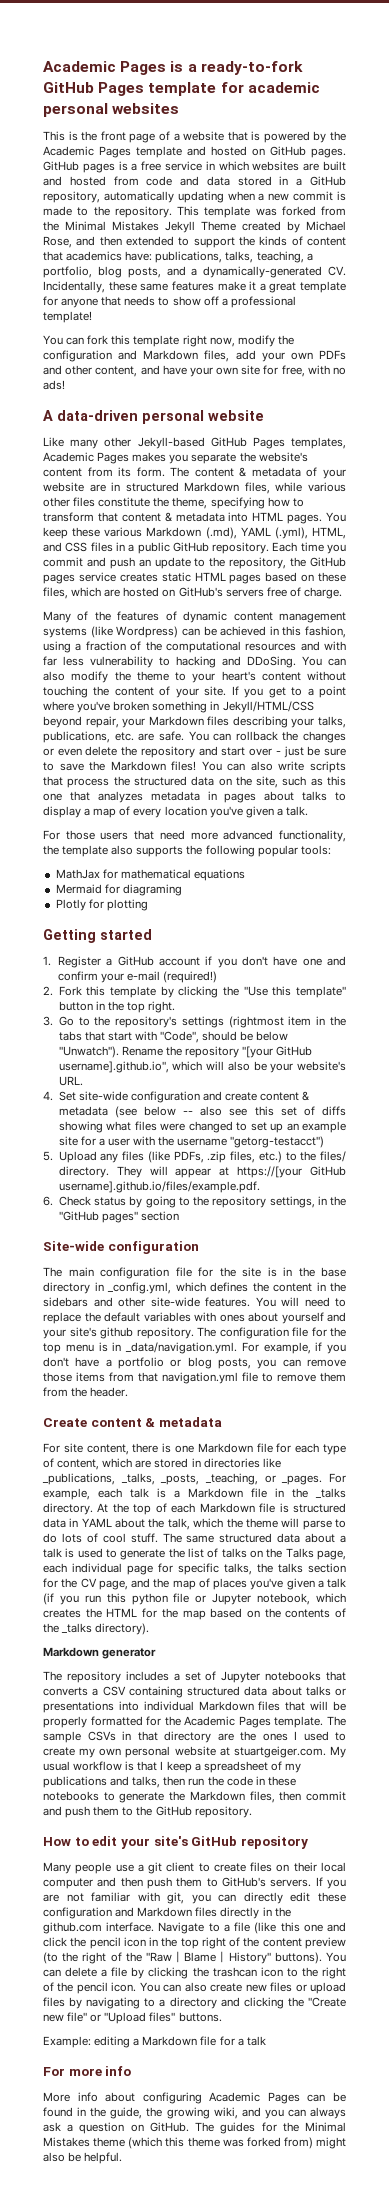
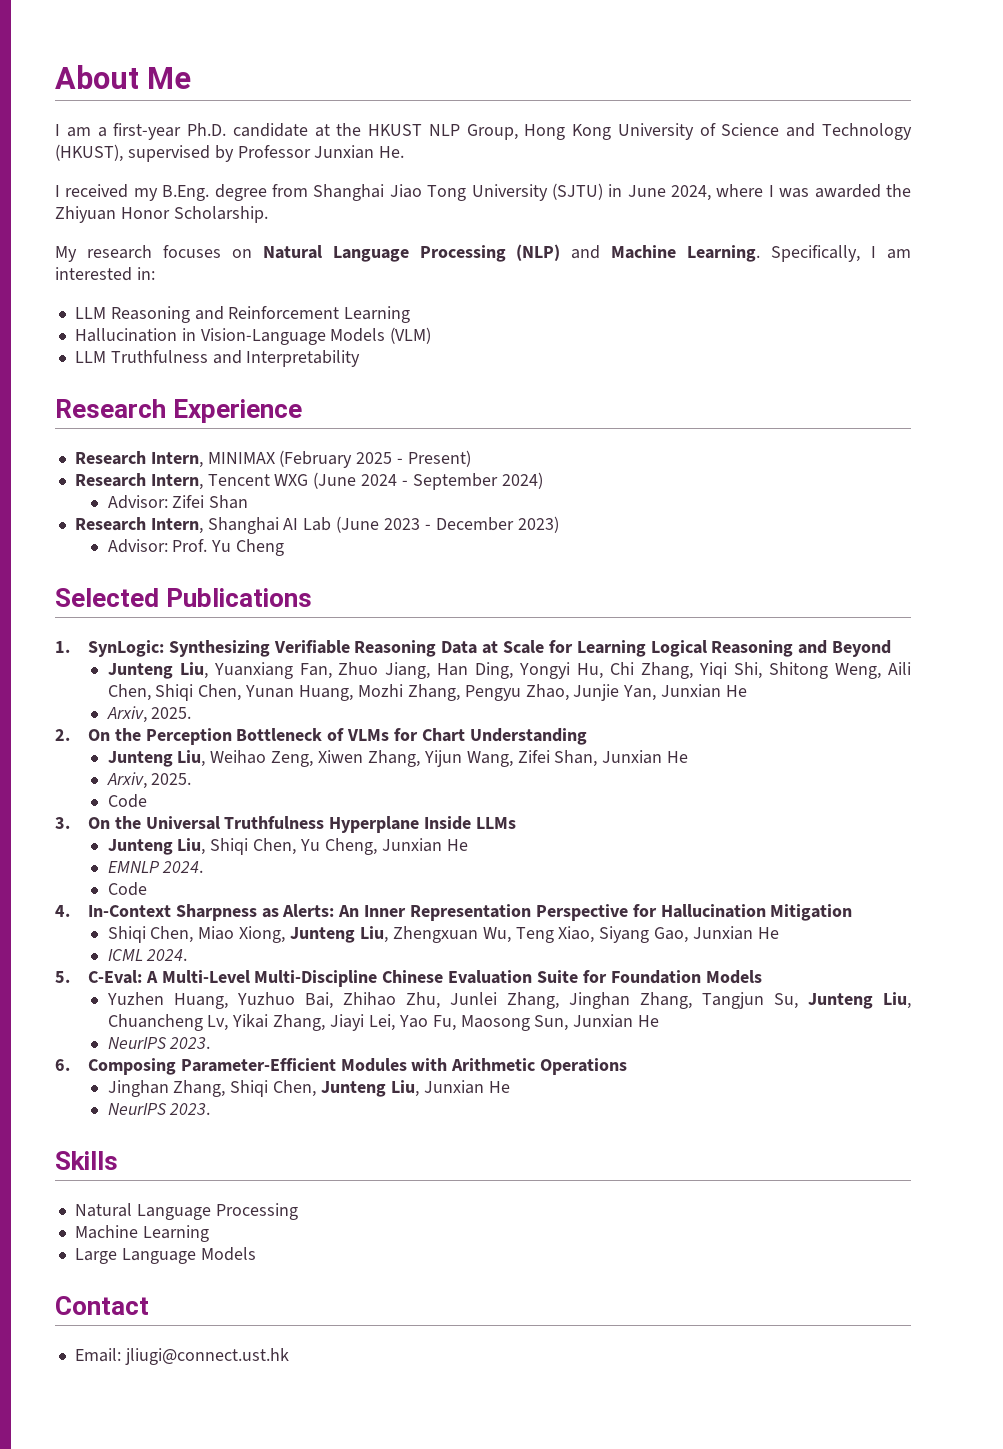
- Academic Pages is a ready-to-fork GitHub Pages template for academic personal websites
- This is the front page of a website that is powered by the Academic Pages template and hosted on GitHub pages. GitHub pages is a free service in which websites are built and hosted from code and data stored in a GitHub repository, automatically updating when a new commit is made to the repository. This template was forked from the Minimal Mistakes Jekyll Theme created by Michael Rose, and then extended to support the kinds of content that academics have: publications, talks, teaching, a portfolio, blog posts, and a dynamically-generated CV. Incidentally, these same features make it a great template for anyone that needs to show off a professional template!
- You can fork this template right now, modify the configuration and Markdown files, add your own PDFs and other content, and have your own site for free, with no ads!
- A data-driven personal website
- Like many other Jekyll-based GitHub Pages templates, Academic Pages makes you separate the website's content from its form. The content & metadata of your website are in structured Markdown files, while various other files constitute the theme, specifying how to transform that content & metadata into HTML pages. You keep these various Markdown (.md), YAML (.yml), HTML, and CSS files in a public GitHub repository. Each time you commit and push an update to the repository, the GitHub pages service creates static HTML pages based on these files, which are hosted on GitHub's servers free of charge.
- Many of the features of dynamic content management systems (like Wordpress) can be achieved in this fashion, using a fraction of the computational resources and with far less vulnerability to hacking and DDoSing. You can also modify the theme to your heart's content without touching the content of your site. If you get to a point where you've broken something in Jekyll/HTML/CSS beyond repair, your Markdown files describing your talks, publications, etc. are safe. You can rollback the changes or even delete the repository and start over - just be sure to save the Markdown files! You can also write scripts that process the structured data on the site, such as this one that analyzes metadata in pages about talks to display a map of every location you've given a talk.
- For those users that need more advanced functionality, the template also supports the following popular tools:
- MathJax for mathematical equations
- Mermaid for diagraming
- Plotly for plotting
- Getting started
- 1. Register a GitHub account if you don't have one and confirm your e-mail (required!)
- 2. Fork this template by clicking the "Use this template" button in the top right.
- 3. Go to the repository's settings (rightmost item in the tabs that start with "Code", should be below "Unwatch"). Rename the repository "[your GitHub username].github.io", which will also be your website's URL.
- 4. Set site-wide configuration and create content & metadata (see below -- also see this set of diffs showing what files were changed to set up an example site for a user with the username "getorg-testacct")
- 5. Upload any files (like PDFs, .zip files, etc.) to the files/ directory. They will appear at https://[your GitHub username].github.io/files/example.pdf.
- 6. Check status by going to the repository settings, in the "GitHub pages" section
- Site-wide configuration
- The main configuration file for the site is in the base directory in _config.yml, which defines the content in the sidebars and other site-wide features. You will need to replace the default variables with ones about yourself and your site's github repository. The configuration file for the top menu is in _data/navigation.yml. For example, if you don't have a portfolio or blog posts, you can remove those items from that navigation.yml file to remove them from the header.
- Create content & metadata
- For site content, there is one Markdown file for each type of content, which are stored in directories like _publications, _talks, _posts, _teaching, or _pages. For example, each talk is a Markdown file in the _talks directory. At the top of each Markdown file is structured data in YAML about the talk, which the theme will parse to do lots of cool stuff. The same structured data about a talk is used to generate the list of talks on the Talks page, each individual page for specific talks, the talks section for the CV page, and the map of places you've given a talk (if you run this python file or Jupyter notebook, which creates the HTML for the map based on the contents of the _talks directory).
- Markdown generator
- The repository includes a set of Jupyter notebooks that converts a CSV containing structured data about talks or presentations into individual Markdown files that will be properly formatted for the Academic Pages template. The sample CSVs in that directory are the ones I used to create my own personal website at stuartgeiger.com. My usual workflow is that I keep a spreadsheet of my publications and talks, then run the code in these notebooks to generate the Markdown files, then commit and push them to the GitHub repository.
- How to edit your site's GitHub repository
- Many people use a git client to create files on their local computer and then push them to GitHub's servers. If you are not familiar with git, you can directly edit these configuration and Markdown files directly in the github.com interface. Navigate to a file (like this one and click the pencil icon in the top right of the content preview (to the right of the "Raw | Blame | History" buttons). You can delete a file by clicking the trashcan icon to the right of the pencil icon. You can also create new files or upload files by navigating to a directory and clicking the "Create new file" or "Upload files" buttons.
- Example: editing a Markdown file for a talk
- For more info
- More info about configuring Academic Pages can be found in the guide, the growing wiki, and you can always ask a question on GitHub. The guides for the Minimal Mistakes theme (which this theme was forked from) might also be helpful.
+ About Me
+ I am a first-year Ph.D. candidate at the HKUST NLP Group, Hong Kong University of Science and Technology (HKUST), supervised by Professor Junxian He.
+ I received my B.Eng. degree from Shanghai Jiao Tong University (SJTU) in June 2024, where I was awarded the Zhiyuan Honor Scholarship.
+ My research focuses on Natural Language Processing (NLP) and Machine Learning. Specifically, I am interested in:
+ LLM Reasoning and Reinforcement Learning
+ Hallucination in Vision-Language Models (VLM)
+ LLM Truthfulness and Interpretability
+ Research Experience
+ Research Intern, MINIMAX (February 2025 - Present)
+ Research Intern, Tencent WXG (June 2024 - September 2024)
+ Advisor: Zifei Shan
+ Research Intern, Shanghai AI Lab (June 2023 - December 2023)
+ Advisor: Prof. Yu Cheng
+ Selected Publications
+ 1. SynLogic: Synthesizing Verifiable Reasoning Data at Scale for Learning Logical Reasoning and Beyond
+ Junteng Liu, Yuanxiang Fan, Zhuo Jiang, Han Ding, Yongyi Hu, Chi Zhang, Yiqi Shi, Shitong Weng, Aili Chen, Shiqi Chen, Yunan Huang, Mozhi Zhang, Pengyu Zhao, Junjie Yan, Junxian He
+ Arxiv, 2025.
+ 2. On the Perception Bottleneck of VLMs for Chart Understanding
+ Junteng Liu, Weihao Zeng, Xiwen Zhang, Yijun Wang, Zifei Shan, Junxian He
+ Arxiv, 2025.
+ Code
+ 3. On the Universal Truthfulness Hyperplane Inside LLMs
+ Junteng Liu, Shiqi Chen, Yu Cheng, Junxian He
+ EMNLP 2024.
+ Code
+ 4. In-Context Sharpness as Alerts: An Inner Representation Perspective for Hallucination Mitigation
+ Shiqi Chen, Miao Xiong, Junteng Liu, Zhengxuan Wu, Teng Xiao, Siyang Gao, Junxian He
+ ICML 2024.
+ 5. C-Eval: A Multi-Level Multi-Discipline Chinese Evaluation Suite for Foundation Models
+ Yuzhen Huang, Yuzhuo Bai, Zhihao Zhu, Junlei Zhang, Jinghan Zhang, Tangjun Su, Junteng Liu, Chuancheng Lv, Yikai Zhang, Jiayi Lei, Yao Fu, Maosong Sun, Junxian He
+ NeurIPS 2023.
+ 6. Composing Parameter-Efficient Modules with Arithmetic Operations
+ Jinghan Zhang, Shiqi Chen, Junteng Liu, Junxian He
+ NeurIPS 2023.
+ Skills
+ Natural Language Processing
+ Machine Learning
+ Large Language Models
+ Contact
+ Email: jliugi@connect.ust.hk

